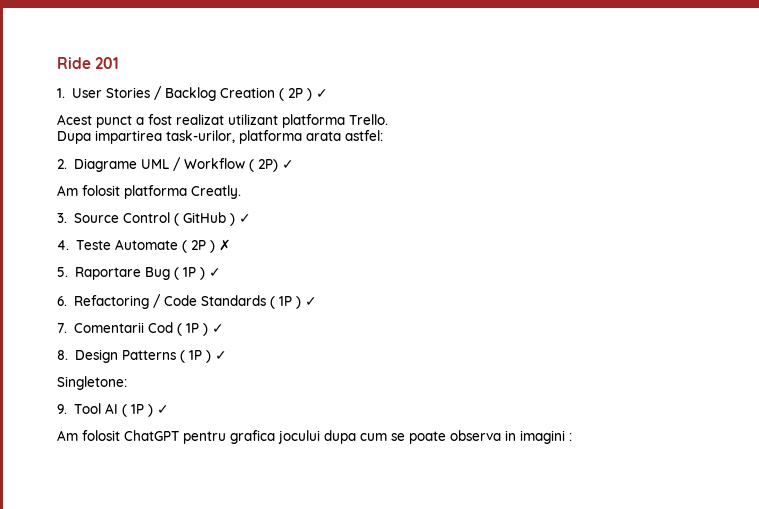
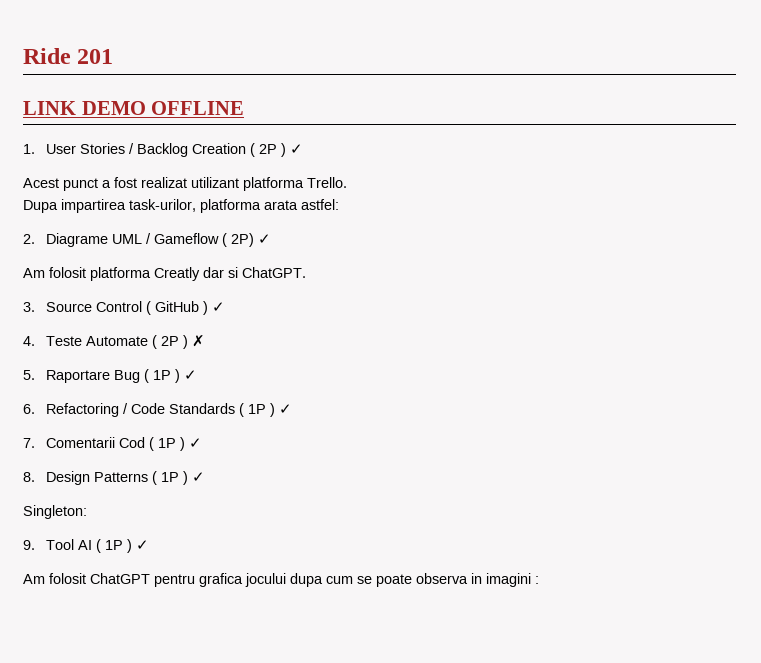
+ LINK DEMO OFFLINE
- 2. Diagrame UML / Workflow ( 2P) ✓
+ 2. Diagrame UML / Gameflow ( 2P) ✓
- Am folosit platforma Creatly.
+ Am folosit platforma Creatly dar si ChatGPT.
- Singletone:
+ Singleton:

